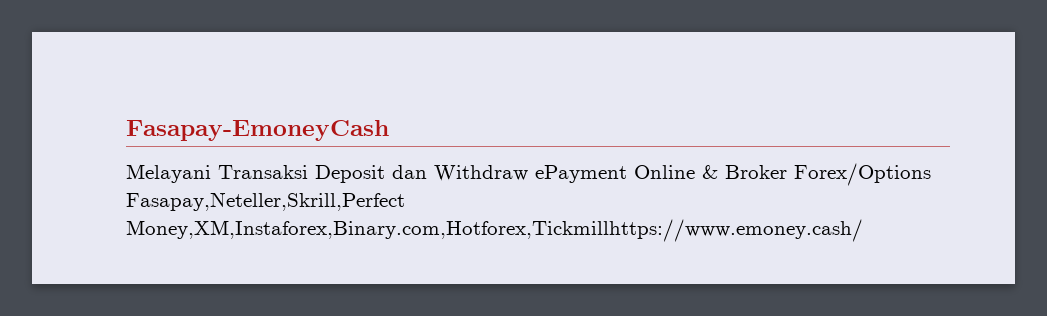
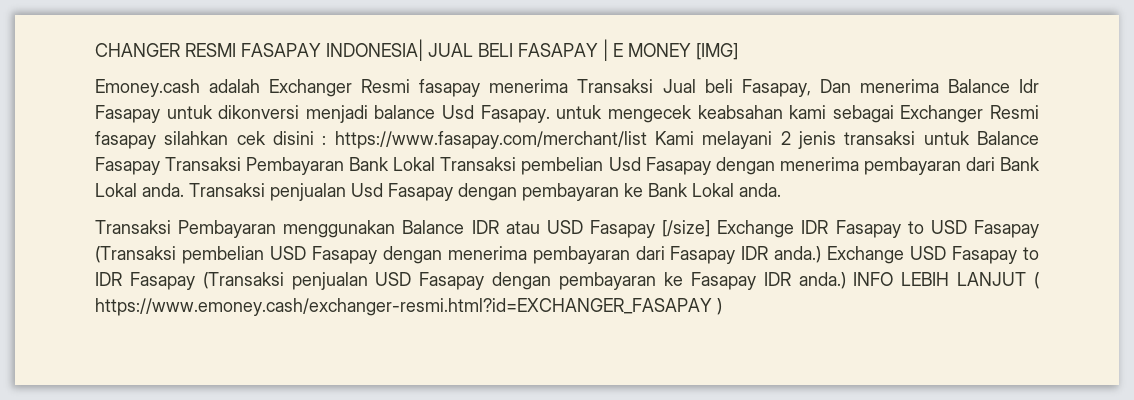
- Fasapay-EmoneyCash
- Melayani Transaksi Deposit dan Withdraw ePayment Online & Broker Forex/Options Fasapay,Neteller,Skrill,Perfect Money,XM,Instaforex,Binary.com,Hotforex,Tickmillhttps://www.emoney.cash/
+ CHANGER RESMI FASAPAY INDONESIA| JUAL BELI FASAPAY | E MONEY [IMG]
+ Emoney.cash adalah Exchanger Resmi fasapay menerima Transaksi Jual beli Fasapay, Dan menerima Balance Idr Fasapay untuk dikonversi menjadi balance Usd Fasapay. untuk mengecek keabsahan kami sebagai Exchanger Resmi fasapay silahkan cek disini : https://www.fasapay.com/merchant/list Kami melayani 2 jenis transaksi untuk Balance Fasapay Transaksi Pembayaran Bank Lokal Transaksi pembelian Usd Fasapay dengan menerima pembayaran dari Bank Lokal anda. Transaksi penjualan Usd Fasapay dengan pembayaran ke Bank Lokal anda.
+ Transaksi Pembayaran menggunakan Balance IDR atau USD Fasapay [/size] Exchange IDR Fasapay to USD Fasapay (Transaksi pembelian USD Fasapay dengan menerima pembayaran dari Fasapay IDR anda.) Exchange USD Fasapay to IDR Fasapay (Transaksi penjualan USD Fasapay dengan pembayaran ke Fasapay IDR anda.) INFO LEBIH LANJUT ( https://www.emoney.cash/exchanger-resmi.html?id=EXCHANGER_FASAPAY )

